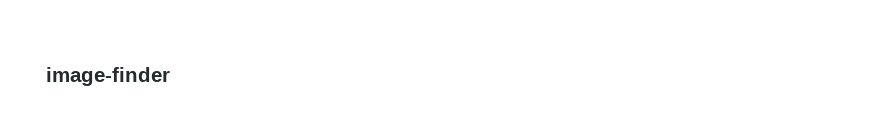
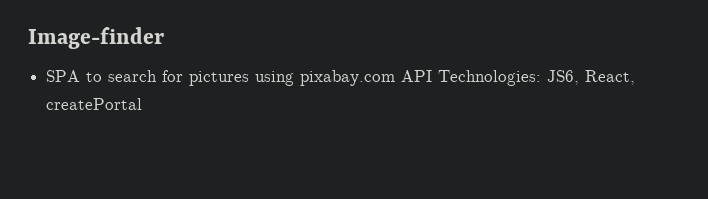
- image-finder
+ Image-finder
+ SPA to search for pictures using pixabay.com API Technologies: JS6, React, createPortal

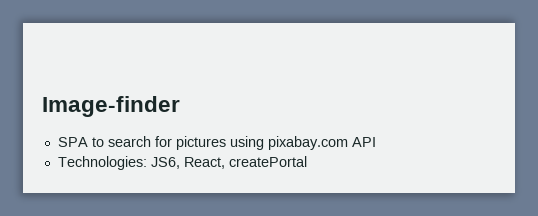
- SPA to search for pictures using pixabay.com API Technologies: JS6, React, createPortal
+ SPA to search for pictures using pixabay.com API
+ Technologies: JS6, React, createPortal

